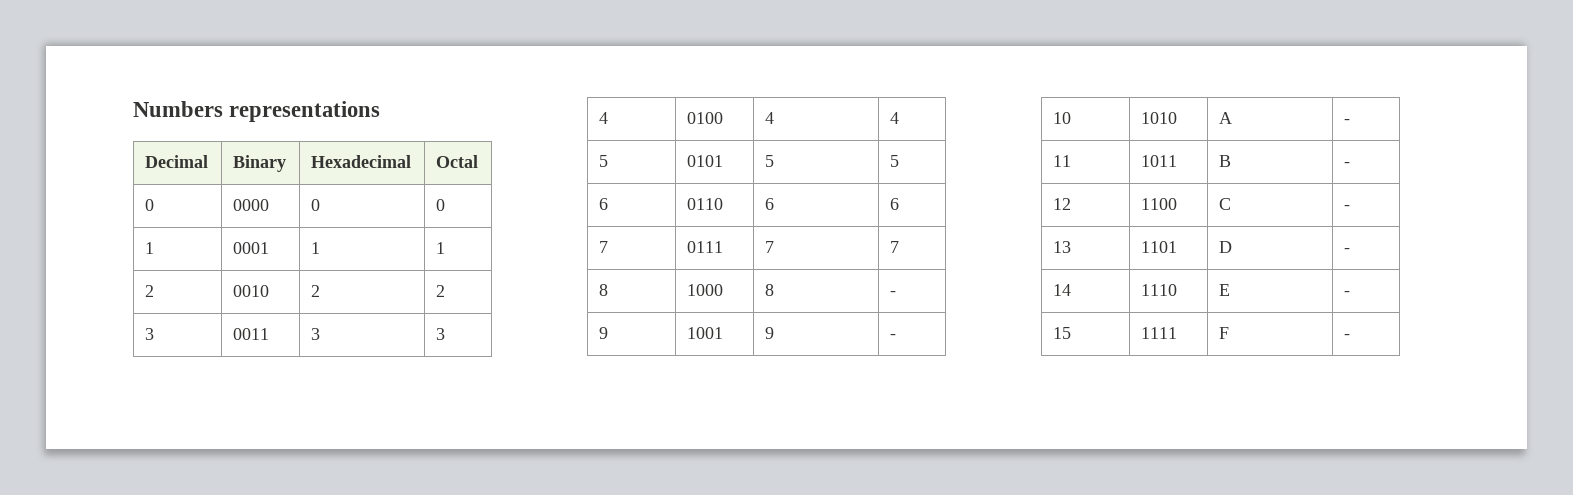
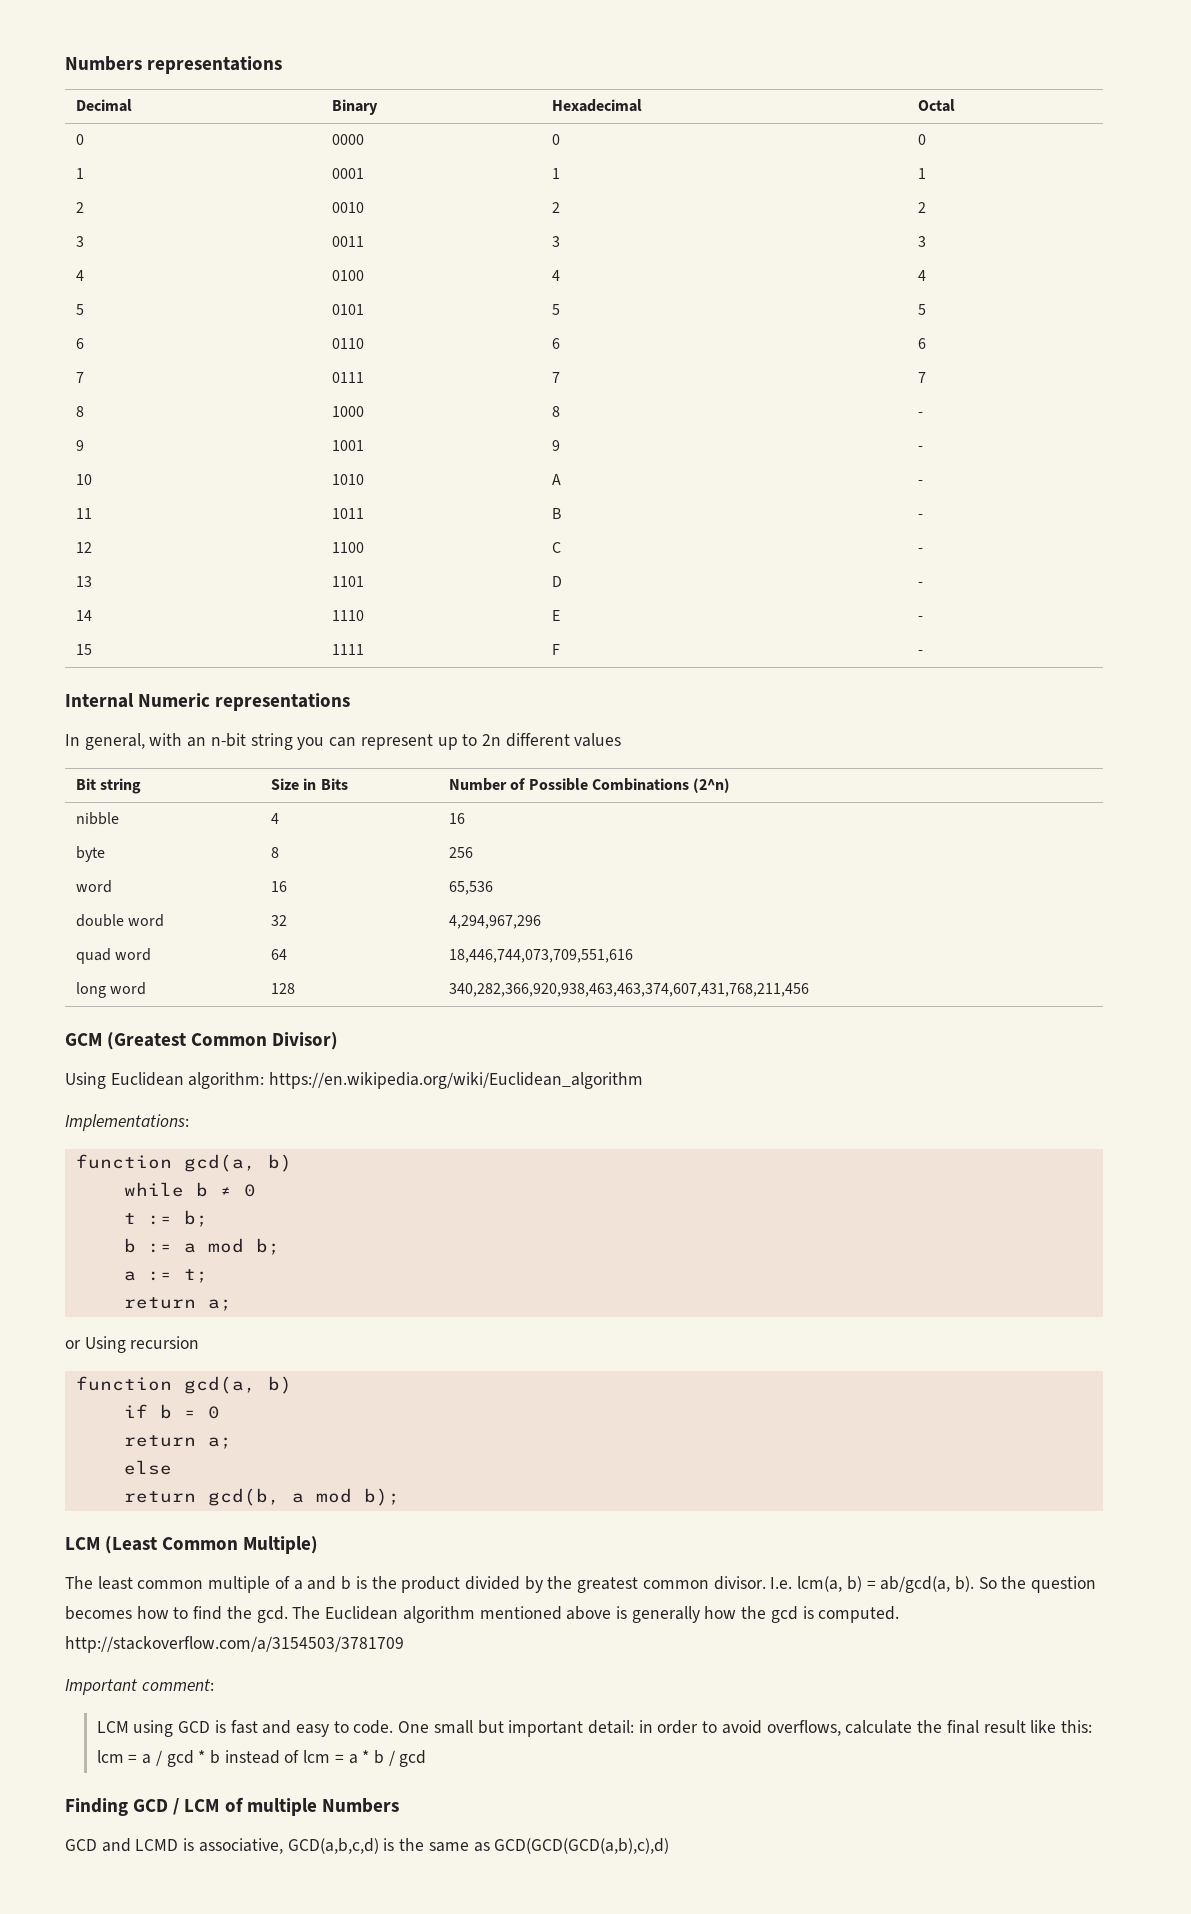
+ Internal Numeric representations
+ In general, with an n-bit string you can represent up to 2n different values
+ Bit string | Size in Bits | Number of Possible Combinations (2^n)
+ nibble | 4 | 16
+ byte | 8 | 256
+ word | 16 | 65,536
+ double word | 32 | 4,294,967,296
+ quad word | 64 | 18,446,744,073,709,551,616
+ long word | 128 | 340,282,366,920,938,463,463,374,607,431,768,211,456
+ GCM (Greatest Common Divisor)
+ Using Euclidean algorithm: https://en.wikipedia.org/wiki/Euclidean_algorithm
+ Implementations:
+ function gcd(a, b)
+ while b ≠ 0
+ t := b;
+ b := a mod b;
+ a := t;
+ return a;
+ or Using recursion
+ function gcd(a, b)
+ if b = 0
+ return a;
+ else
+ return gcd(b, a mod b);
+ LCM (Least Common Multiple)
+ The least common multiple of a and b is the product divided by the greatest common divisor. I.e. lcm(a, b) = ab/gcd(a, b). So the question becomes how to find the gcd. The Euclidean algorithm mentioned above is generally how the gcd is computed. http://stackoverflow.com/a/3154503/3781709
+ Important comment:
+ LCM using GCD is fast and easy to code. One small but important detail: in order to avoid overflows, calculate the final result like this: lcm = a / gcd * b instead of lcm = a * b / gcd
+ Finding GCD / LCM of multiple Numbers
+ GCD and LCMD is associative, GCD(a,b,c,d) is the same as GCD(GCD(GCD(a,b),c),d)

